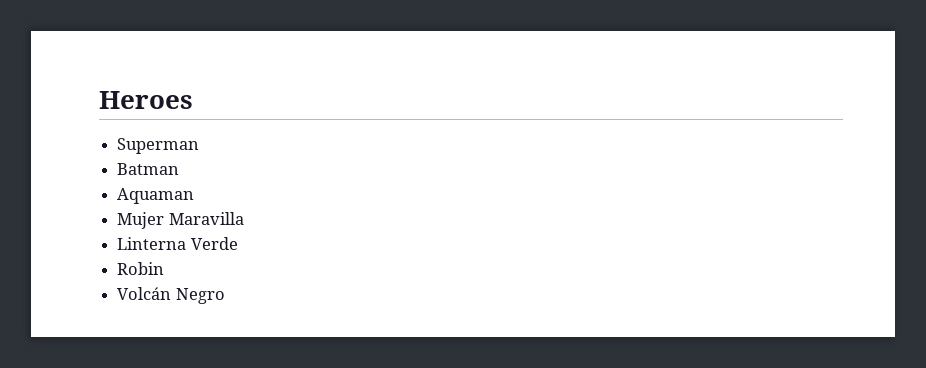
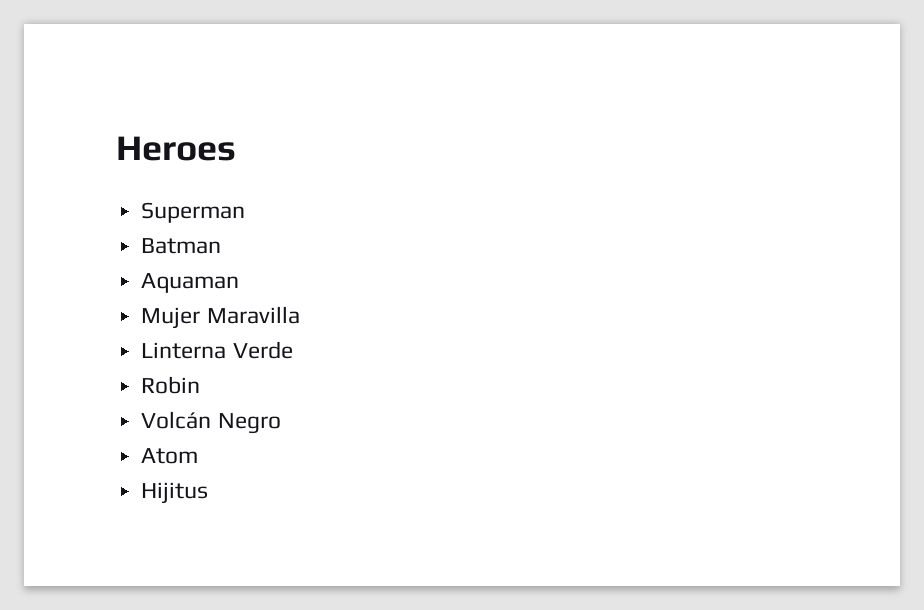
+ Atom
+ Hijitus

